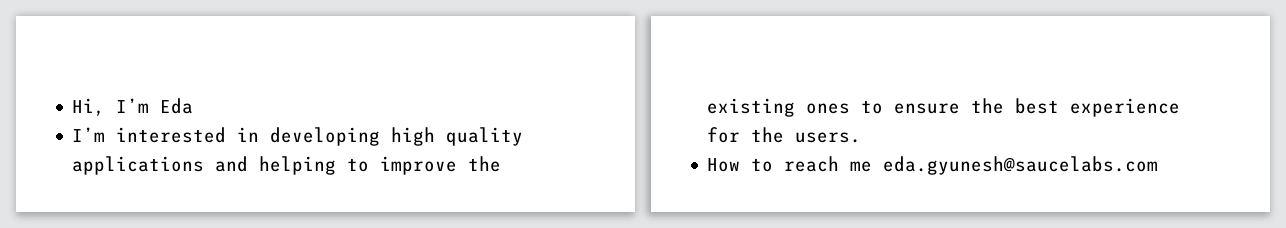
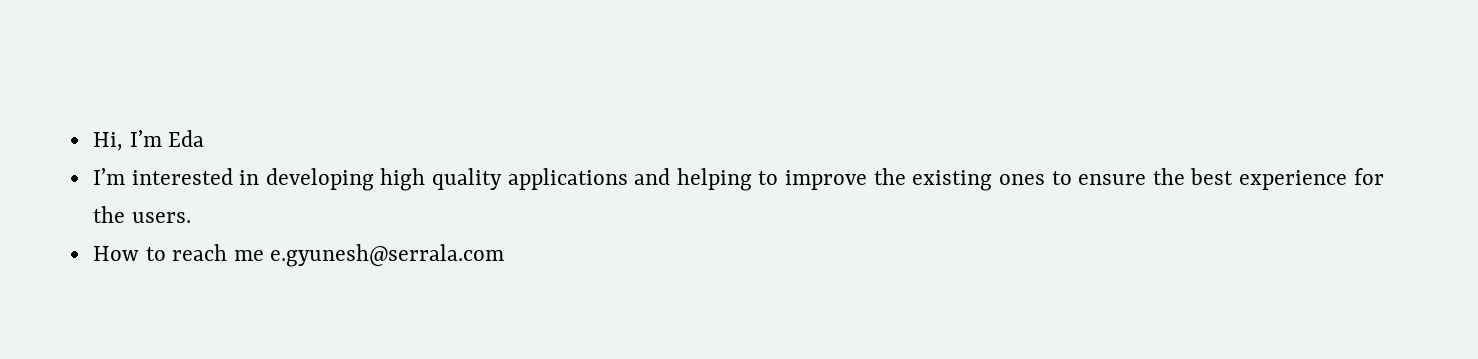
- How to reach me eda.gyunesh@saucelabs.com
+ How to reach me e.gyunesh@serrala.com

